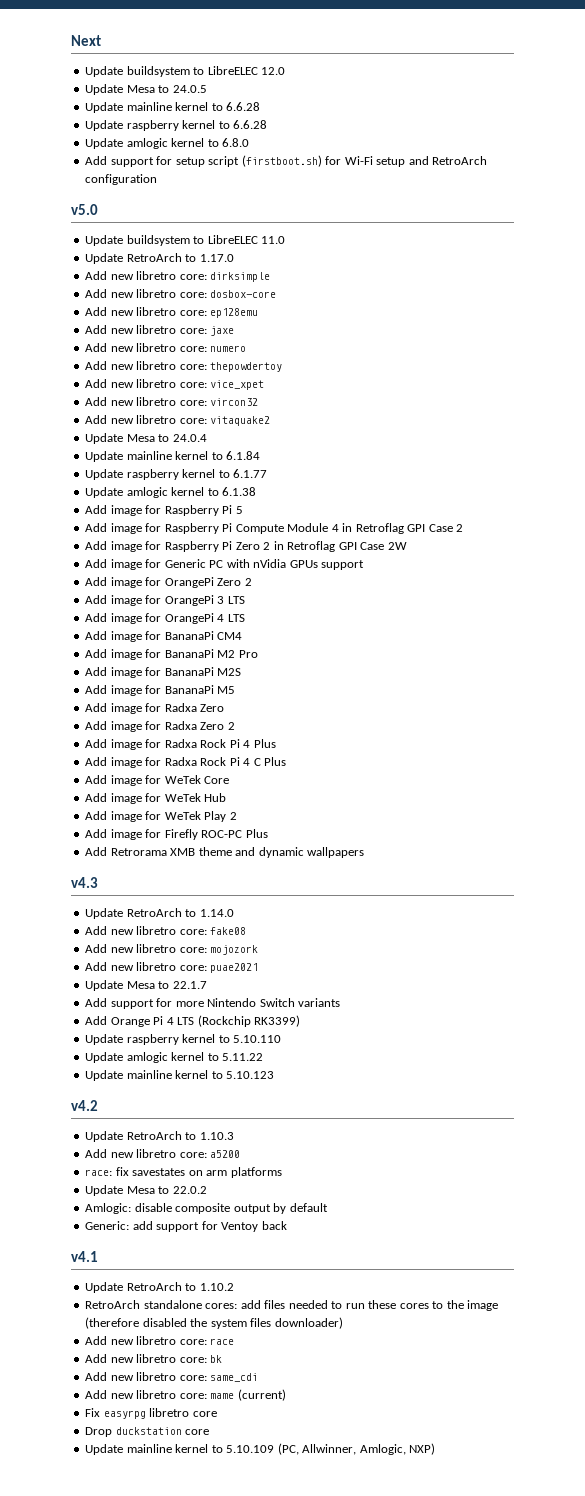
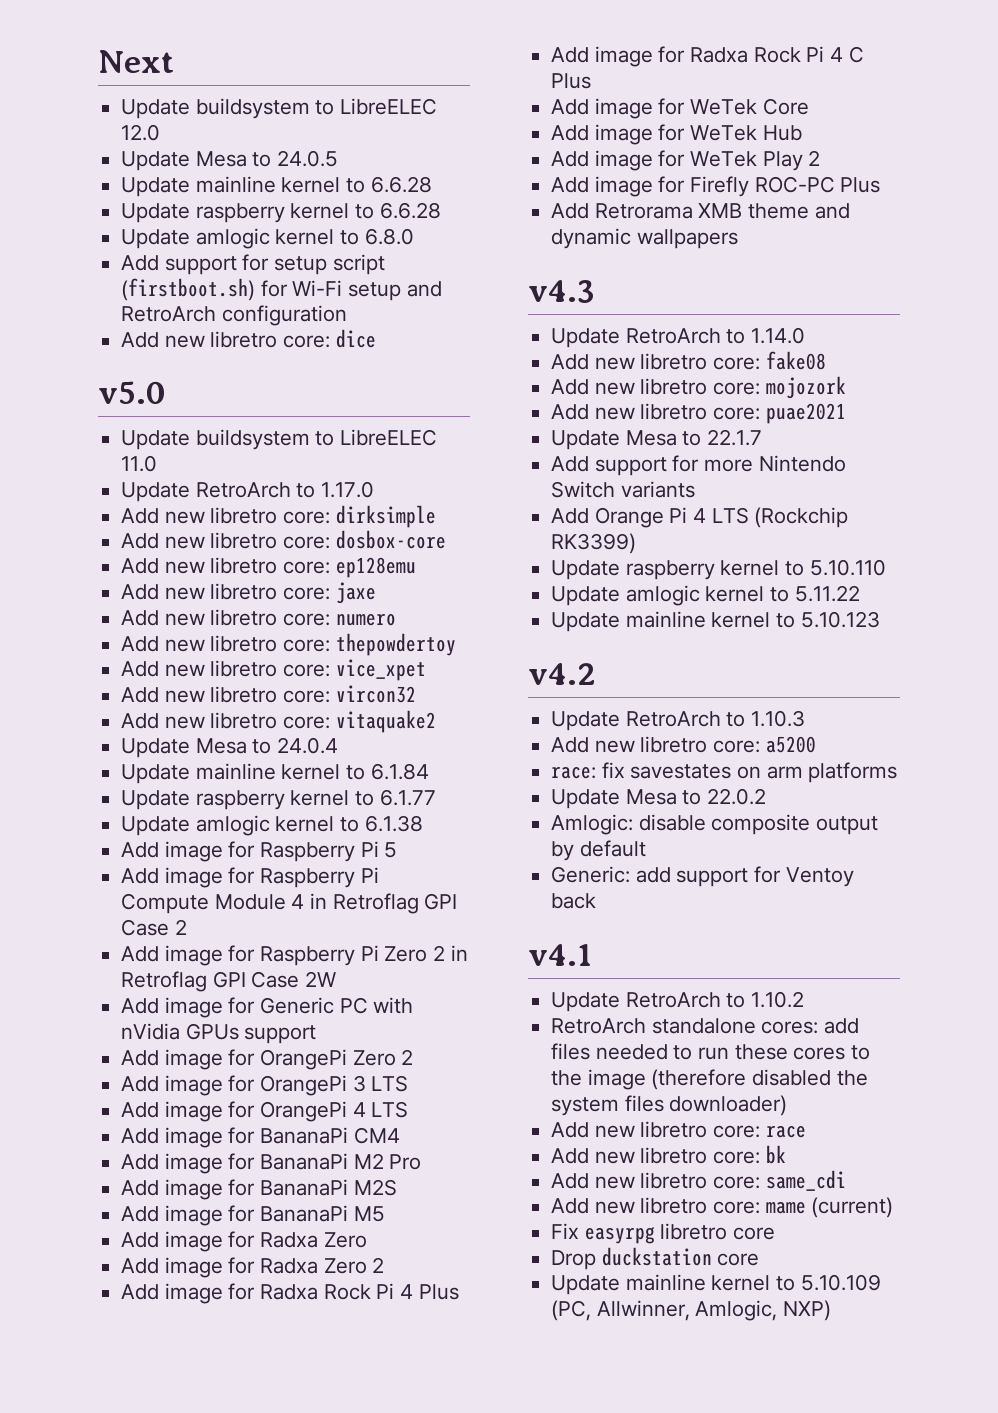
+ Add new libretro core: dice

